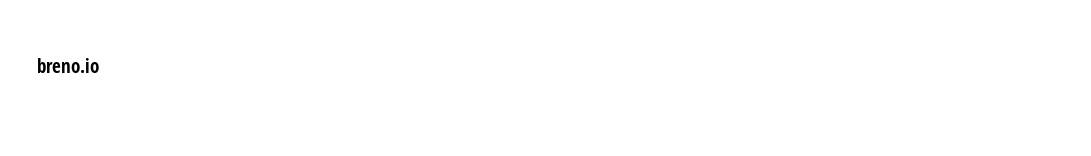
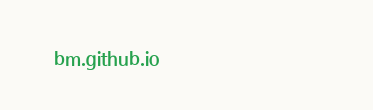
- breno.io
+ bm.github.io

